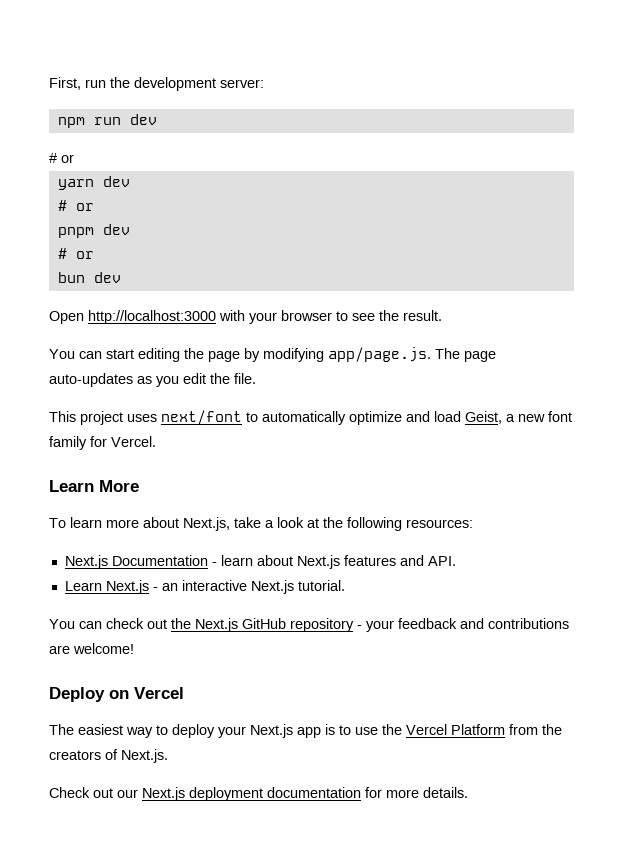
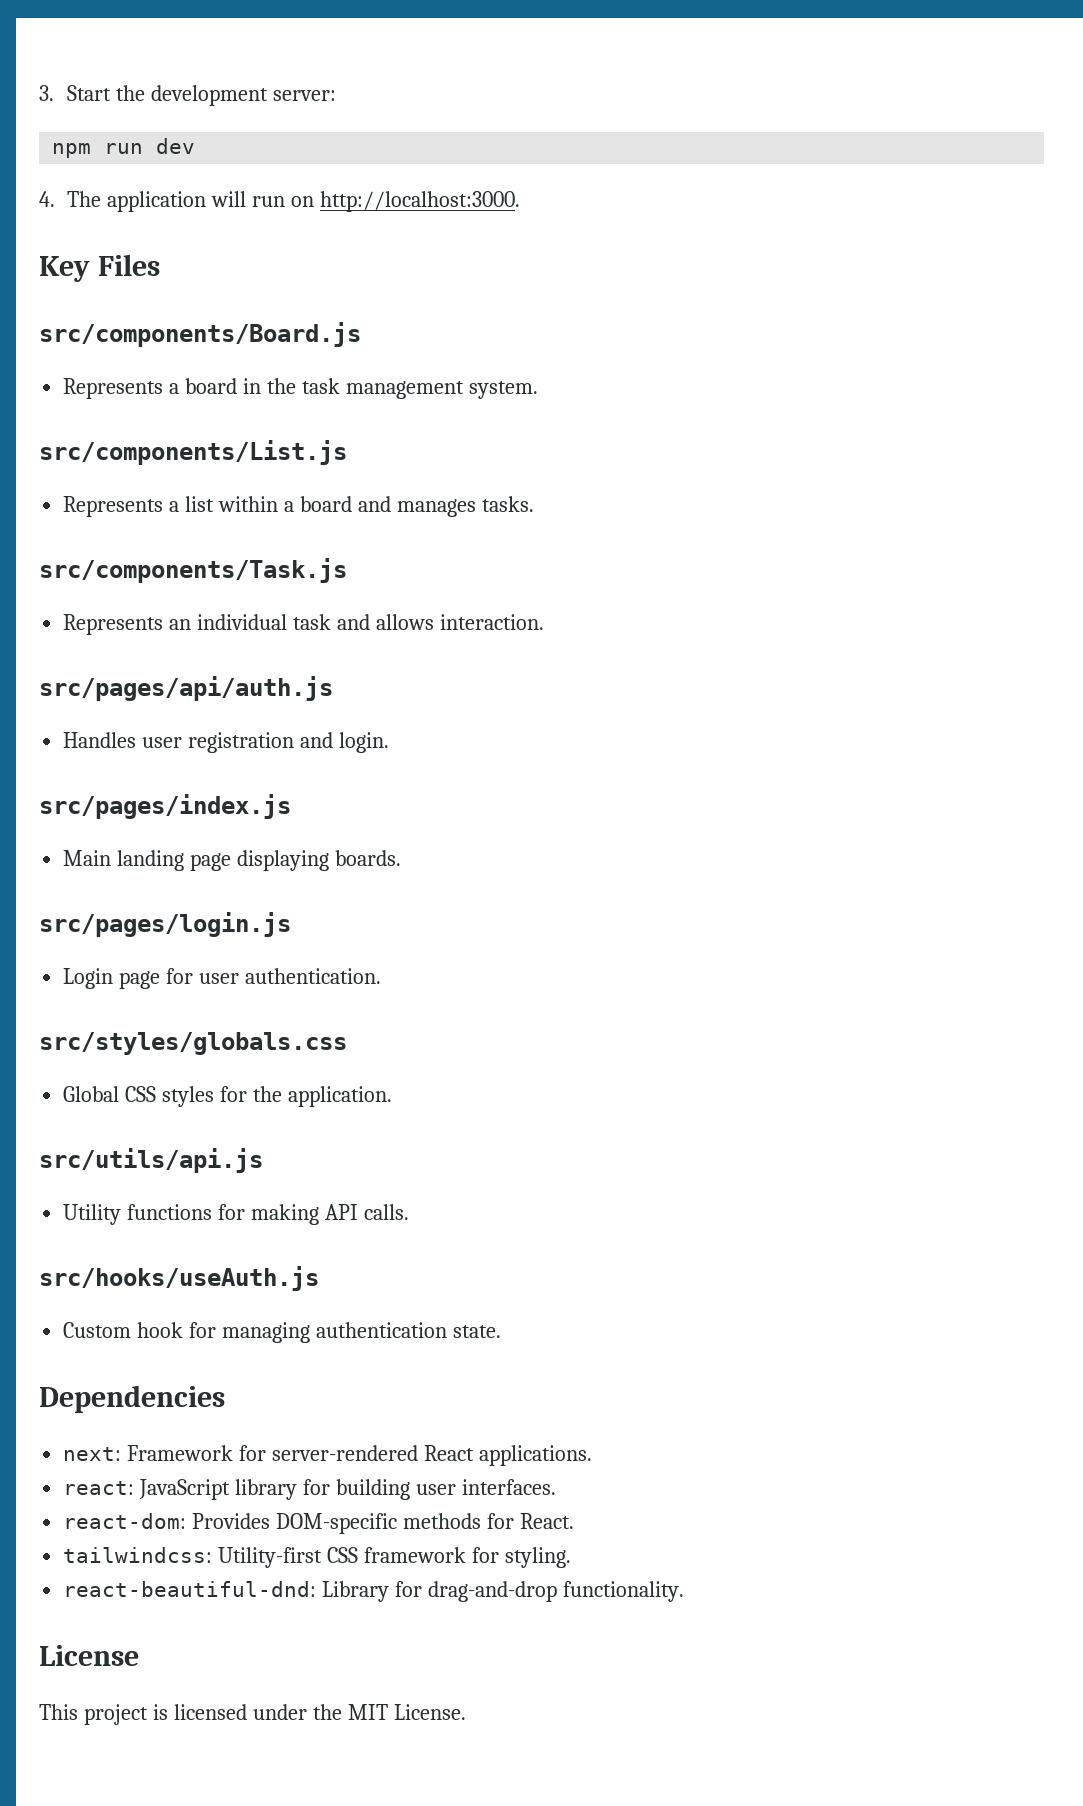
- First, run the development server:
+ 3. Start the development server:
  npm run dev
- # or
- yarn dev
- # or
- pnpm dev
- # or
- bun dev
- Open http://localhost:3000 with your browser to see the result.
- You can start editing the page by modifying app/page.js. The page auto-updates as you edit the file.
- This project uses next/font to automatically optimize and load Geist, a new font family for Vercel.
- Learn More
- To learn more about Next.js, take a look at the following resources:
- Next.js Documentation - learn about Next.js features and API.
- Learn Next.js - an interactive Next.js tutorial.
- You can check out the Next.js GitHub repository - your feedback and contributions are welcome!
- Deploy on Vercel
- The easiest way to deploy your Next.js app is to use the Vercel Platform from the creators of Next.js.
- Check out our Next.js deployment documentation for more details.
+ 4. The application will run on http://localhost:3000.
+ Key Files
+ src/components/Board.js
+ Represents a board in the task management system.
+ src/components/List.js
+ Represents a list within a board and manages tasks.
+ src/components/Task.js
+ Represents an individual task and allows interaction.
+ src/pages/api/auth.js
+ Handles user registration and login.
+ src/pages/index.js
+ Main landing page displaying boards.
+ src/pages/login.js
+ Login page for user authentication.
+ src/styles/globals.css
+ Global CSS styles for the application.
+ src/utils/api.js
+ Utility functions for making API calls.
+ src/hooks/useAuth.js
+ Custom hook for managing authentication state.
+ Dependencies
+ next: Framework for server-rendered React applications.
+ react: JavaScript library for building user interfaces.
+ react-dom: Provides DOM-specific methods for React.
+ tailwindcss: Utility-first CSS framework for styling.
+ react-beautiful-dnd: Library for drag-and-drop functionality.
+ License
+ This project is licensed under the MIT License.

